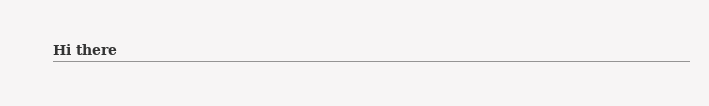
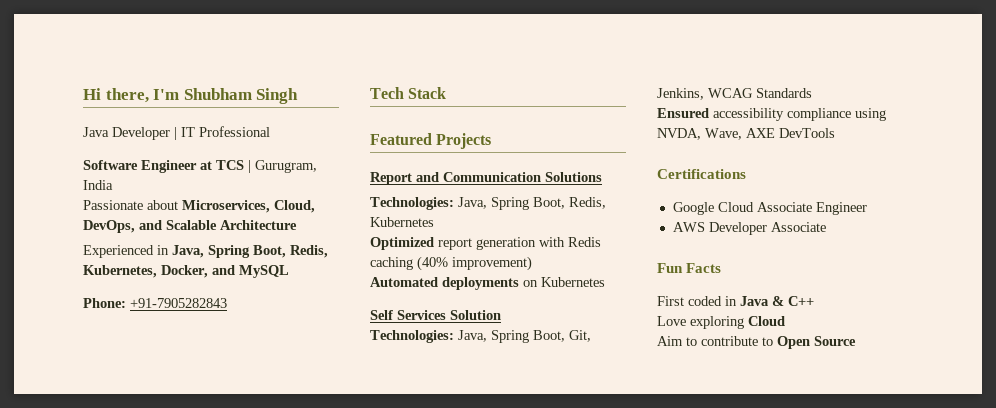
- Hi there
+ Hi there, I'm Shubham Singh
+ Java Developer | IT Professional
+ Software Engineer at TCS | Gurugram, India
+ Passionate about Microservices, Cloud, DevOps, and Scalable Architecture
+ Experienced in Java, Spring Boot, Redis, Kubernetes, Docker, and MySQL
+ Phone: +91-7905282843
+ Tech Stack
+ Featured Projects
+ Report and Communication Solutions
+ Technologies: Java, Spring Boot, Redis, Kubernetes
+ Optimized report generation with Redis caching (40% improvement)
+ Automated deployments on Kubernetes
+ Self Services Solution
+ Technologies: Java, Spring Boot, Git, Jenkins, WCAG Standards
+ Ensured accessibility compliance using NVDA, Wave, AXE DevTools
+ Certifications
+ Google Cloud Associate Engineer
+ AWS Developer Associate
+ Fun Facts
+ First coded in Java & C++
+ Love exploring Cloud
+ Aim to contribute to Open Source

